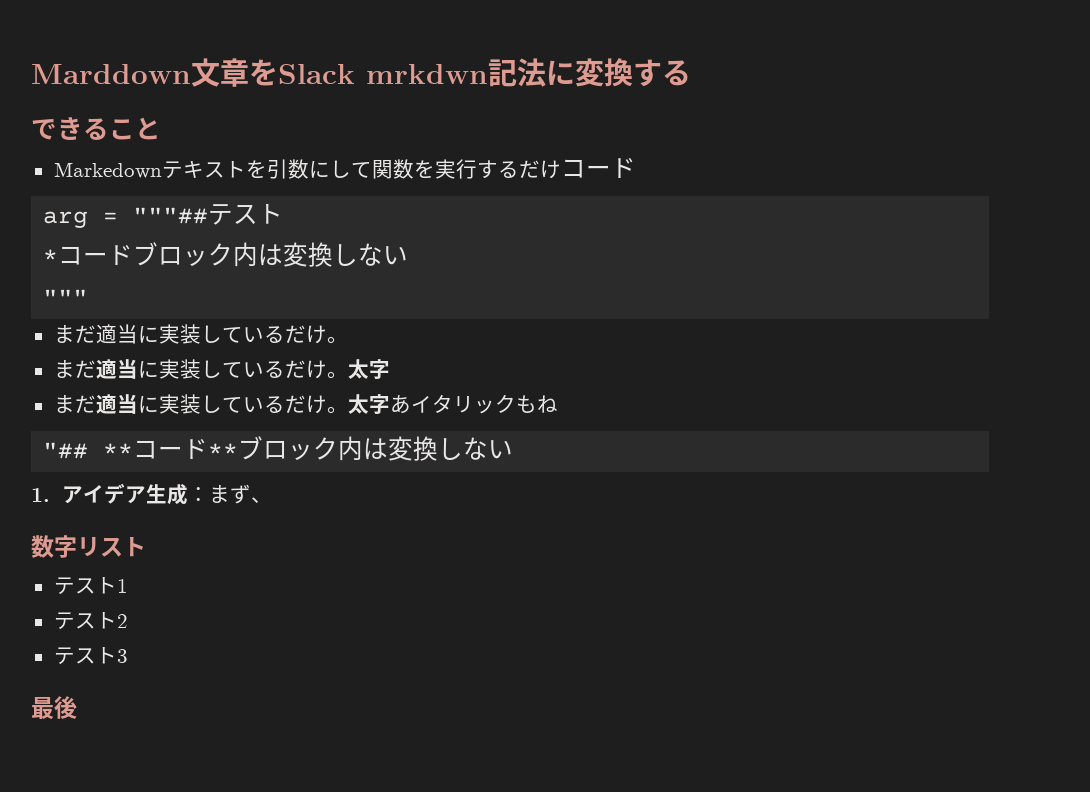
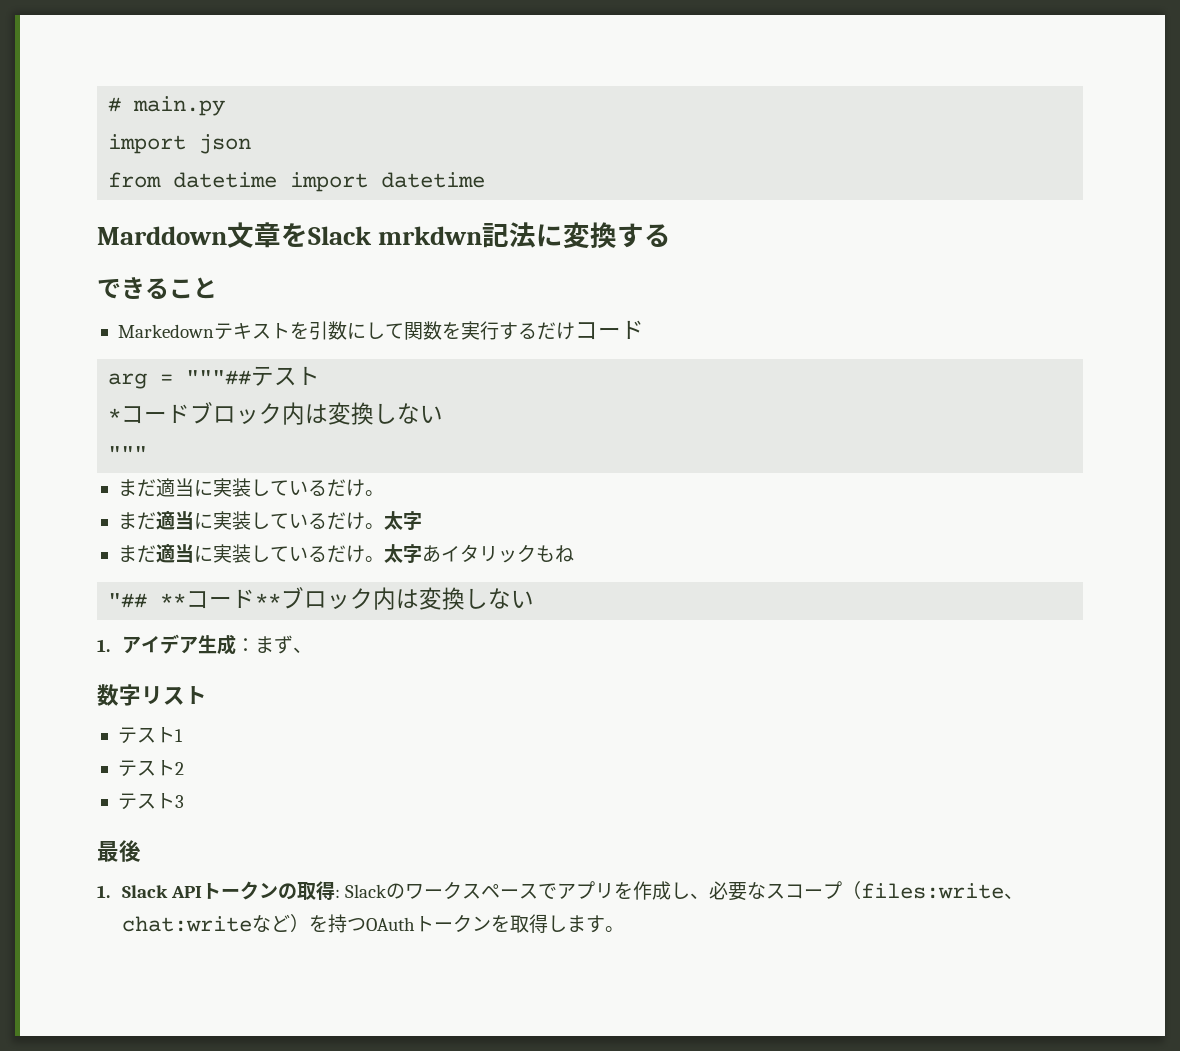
+ # main.py
+ import json
+ from datetime import datetime
+ 1. Slack APIトークンの取得: Slackのワークスペースでアプリを作成し、必要なスコープ（files:write、chat:writeなど）を持つOAuthトークンを取得します。

